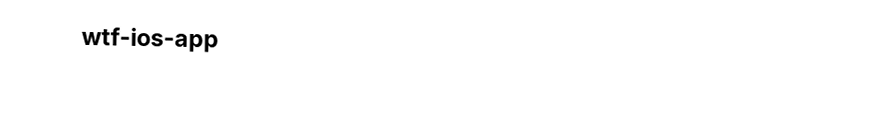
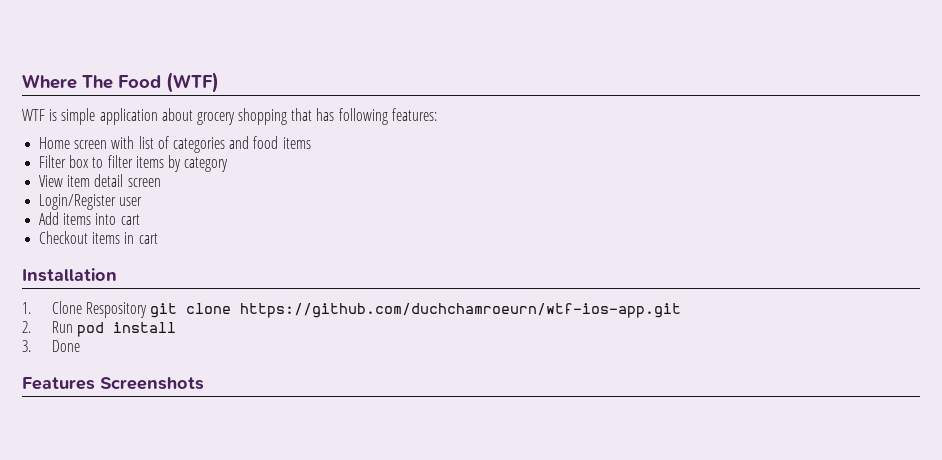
- wtf-ios-app
+ Where The Food (WTF)
+ WTF is simple application about grocery shopping that has following features:
+ Home screen with list of categories and food items
+ Filter box to filter items by category
+ View item detail screen
+ Login/Register user
+ Add items into cart
+ Checkout items in cart
+ Installation
+ 1. Clone Respository git clone https://github.com/duchchamroeurn/wtf-ios-app.git
+ 2. Run pod install
+ 3. Done
+ Features Screenshots

